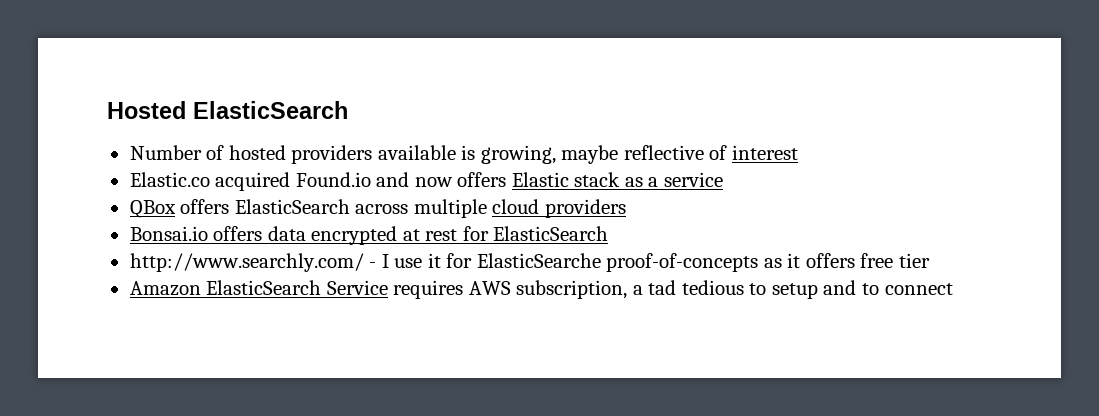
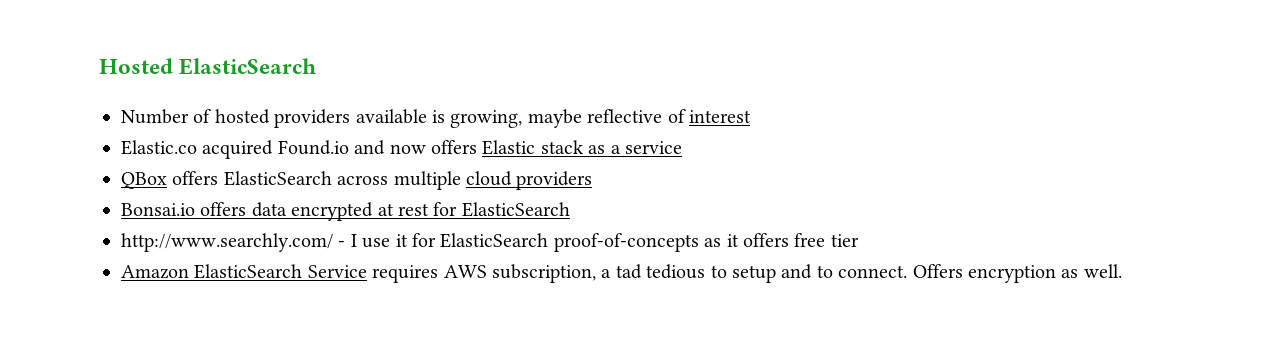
- http://www.searchly.com/ - I use it for ElasticSearche proof-of-concepts as it offers free tier
+ http://www.searchly.com/ - I use it for ElasticSearch proof-of-concepts as it offers free tier
- Amazon ElasticSearch Service requires AWS subscription, a tad tedious to setup and to connect
+ Amazon ElasticSearch Service requires AWS subscription, a tad tedious to setup and to connect. Offers encryption as well.

